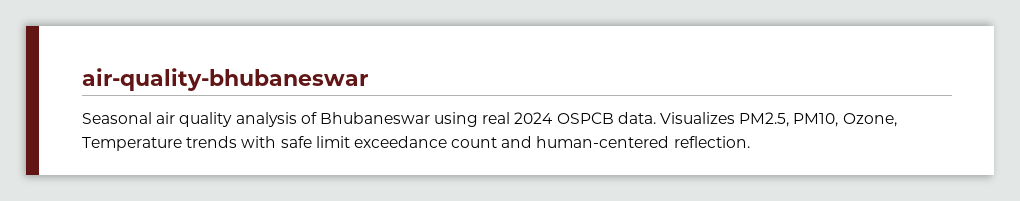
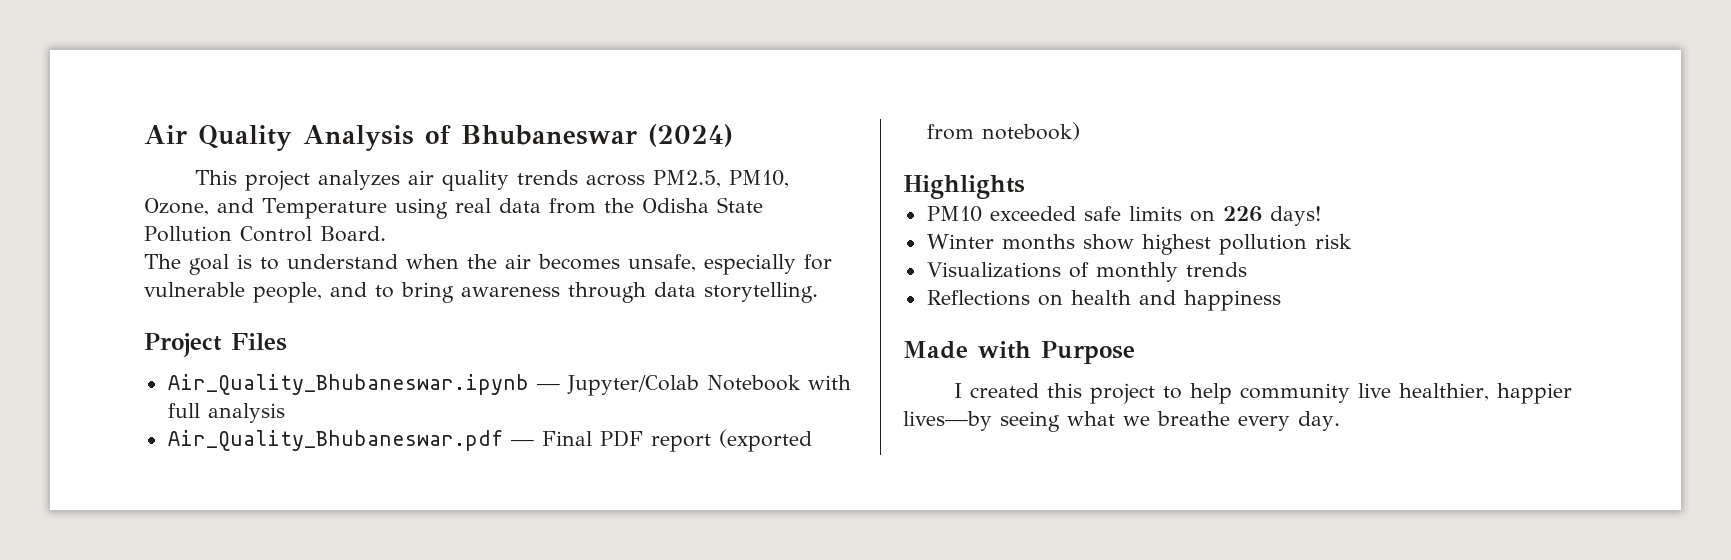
- air-quality-bhubaneswar
- Seasonal air quality analysis of Bhubaneswar using real 2024 OSPCB data. Visualizes PM2.5, PM10, Ozone, Temperature trends with safe limit exceedance count and human-centered reflection.
+ Air Quality Analysis of Bhubaneswar (2024)
+ This project analyzes air quality trends across PM2.5, PM10, Ozone, and Temperature using real data from the Odisha State Pollution Control Board.
+ The goal is to understand when the air becomes unsafe, especially for vulnerable people, and to bring awareness through data storytelling.
+ Project Files
+ Air_Quality_Bhubaneswar.ipynb — Jupyter/Colab Notebook with full analysis
+ Air_Quality_Bhubaneswar.pdf — Final PDF report (exported from notebook)
+ Highlights
+ PM10 exceeded safe limits on 226 days!
+ Winter months show highest pollution risk
+ Visualizations of monthly trends
+ Reflections on health and happiness
+ Made with Purpose
+ I created this project to help community live healthier, happier lives—by seeing what we breathe every day.

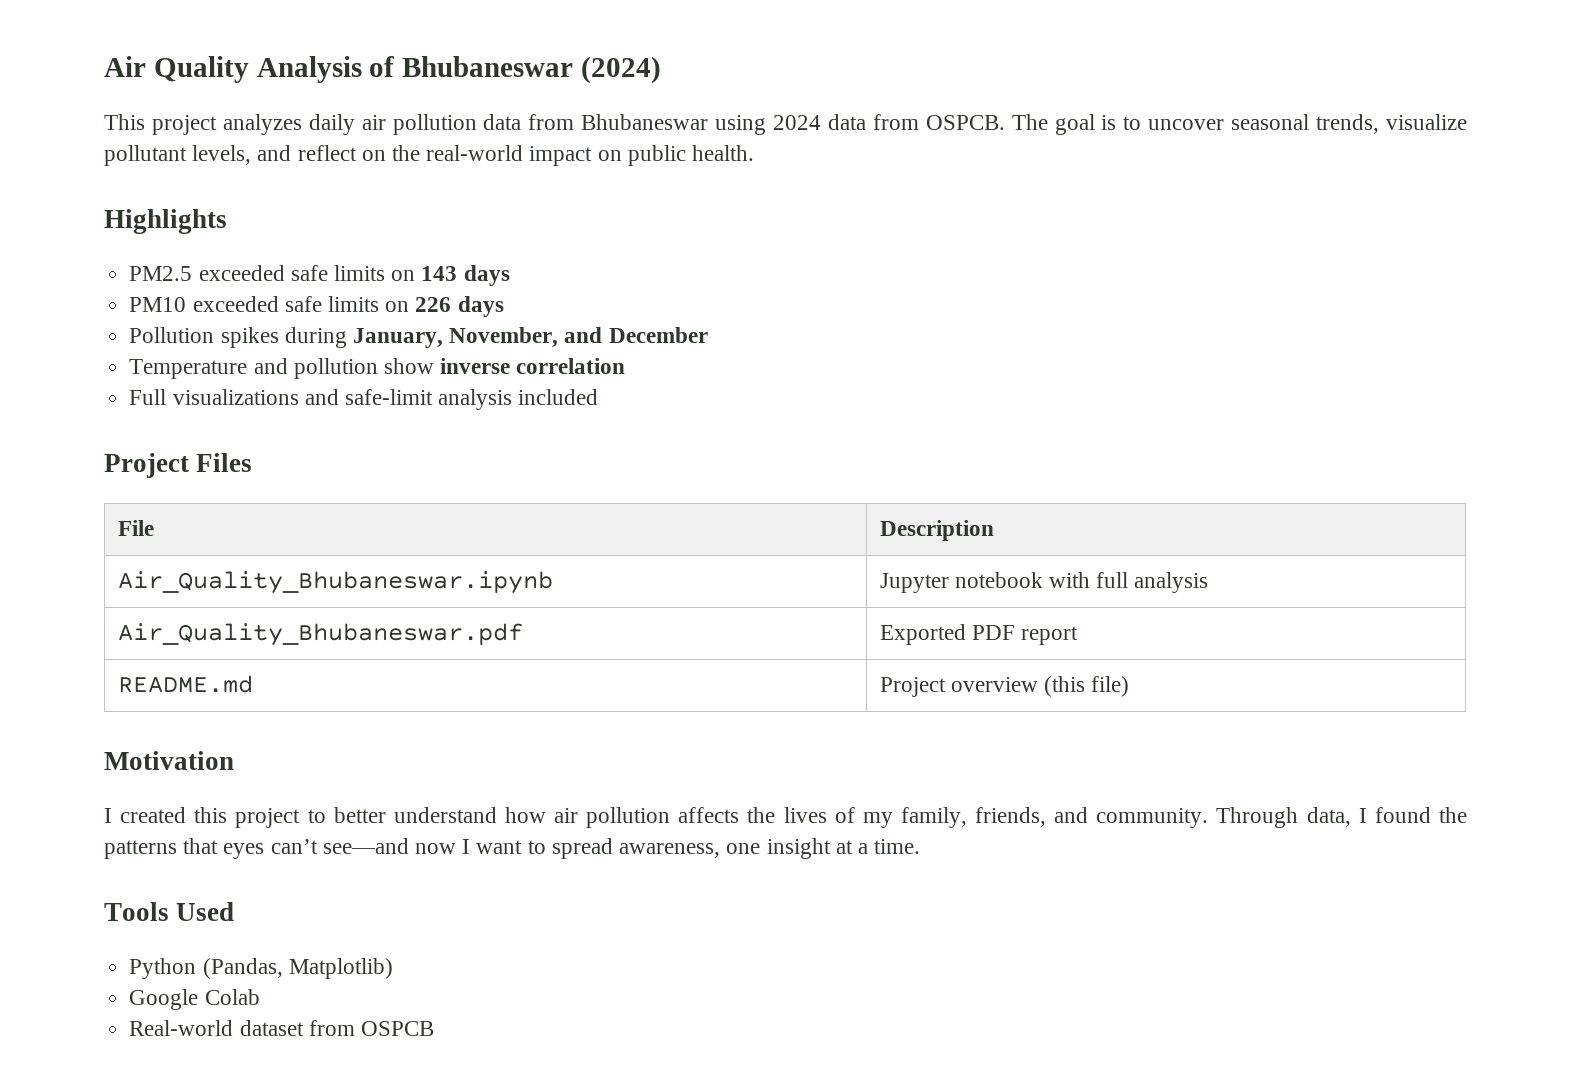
- This project analyzes air quality trends across PM2.5, PM10, Ozone, and Temperature using real data from the Odisha State Pollution Control Board.
- The goal is to understand when the air becomes unsafe, especially for vulnerable people, and to bring awareness through data storytelling.
- Project Files
- Air_Quality_Bhubaneswar.ipynb — Jupyter/Colab Notebook with full analysis
- Air_Quality_Bhubaneswar.pdf — Final PDF report (exported from notebook)
+ This project analyzes daily air pollution data from Bhubaneswar using 2024 data from OSPCB. The goal is to uncover seasonal trends, visualize pollutant levels, and reflect on the real-world impact on public health.
  Highlights
+ PM2.5 exceeded safe limits on 143 days
- PM10 exceeded safe limits on 226 days!
- Winter months show highest pollution risk
- Visualizations of monthly trends
- Reflections on health and happiness
- Made with Purpose
+ PM10 exceeded safe limits on 226 days
+ Pollution spikes during January, November, and December
+ Temperature and pollution show inverse correlation
+ Full visualizations and safe-limit analysis included
+ Project Files
+ File | Description
+ Air_Quality_Bhubaneswar.ipynb | Jupyter notebook with full analysis
+ Air_Quality_Bhubaneswar.pdf | Exported PDF report
+ README.md | Project overview (this file)
+ Motivation
- I created this project to help community live healthier, happier lives—by seeing what we breathe every day.
+ I created this project to better understand how air pollution affects the lives of my family, friends, and community. Through data, I found the patterns that eyes can’t see—and now I want to spread awareness, one insight at a time.
+ Tools Used
+ Python (Pandas, Matplotlib)
+ Google Colab
+ Real-world dataset from OSPCB

